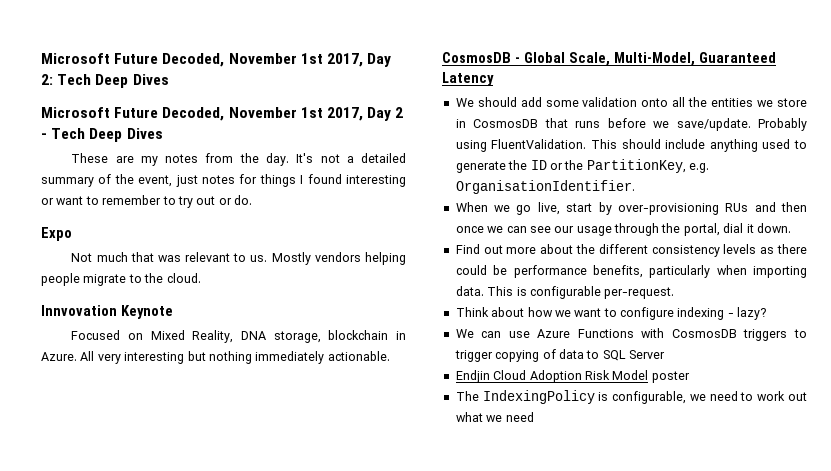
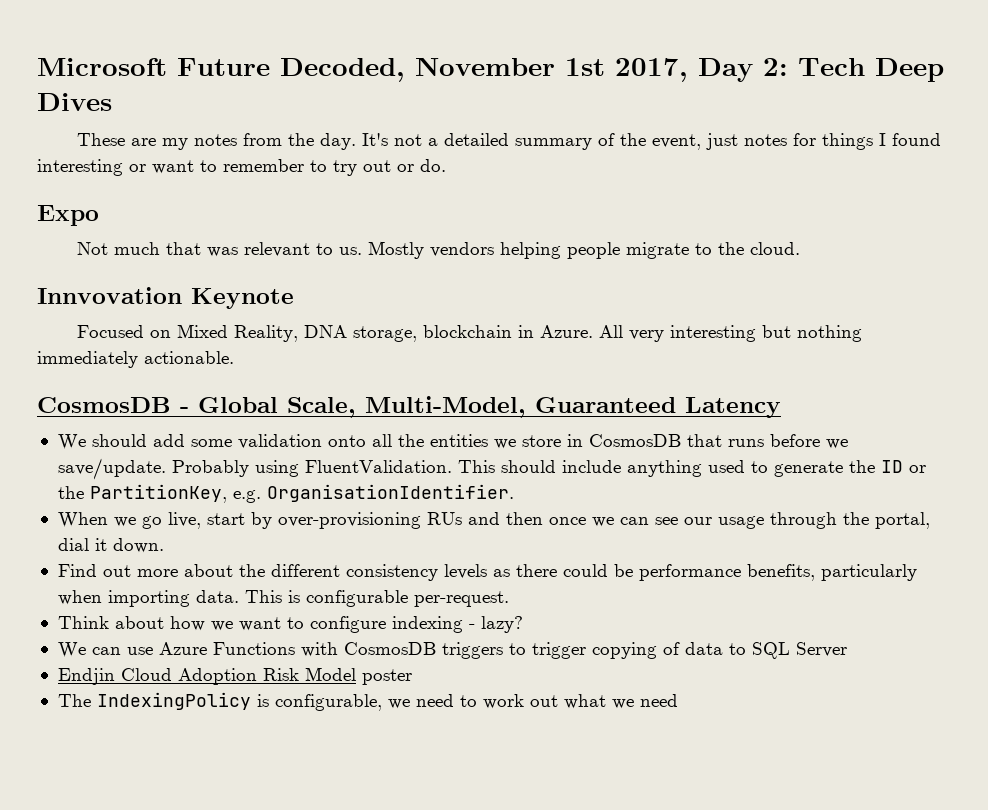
- Microsoft Future Decoded, November 1st 2017, Day 2 - Tech Deep Dives

